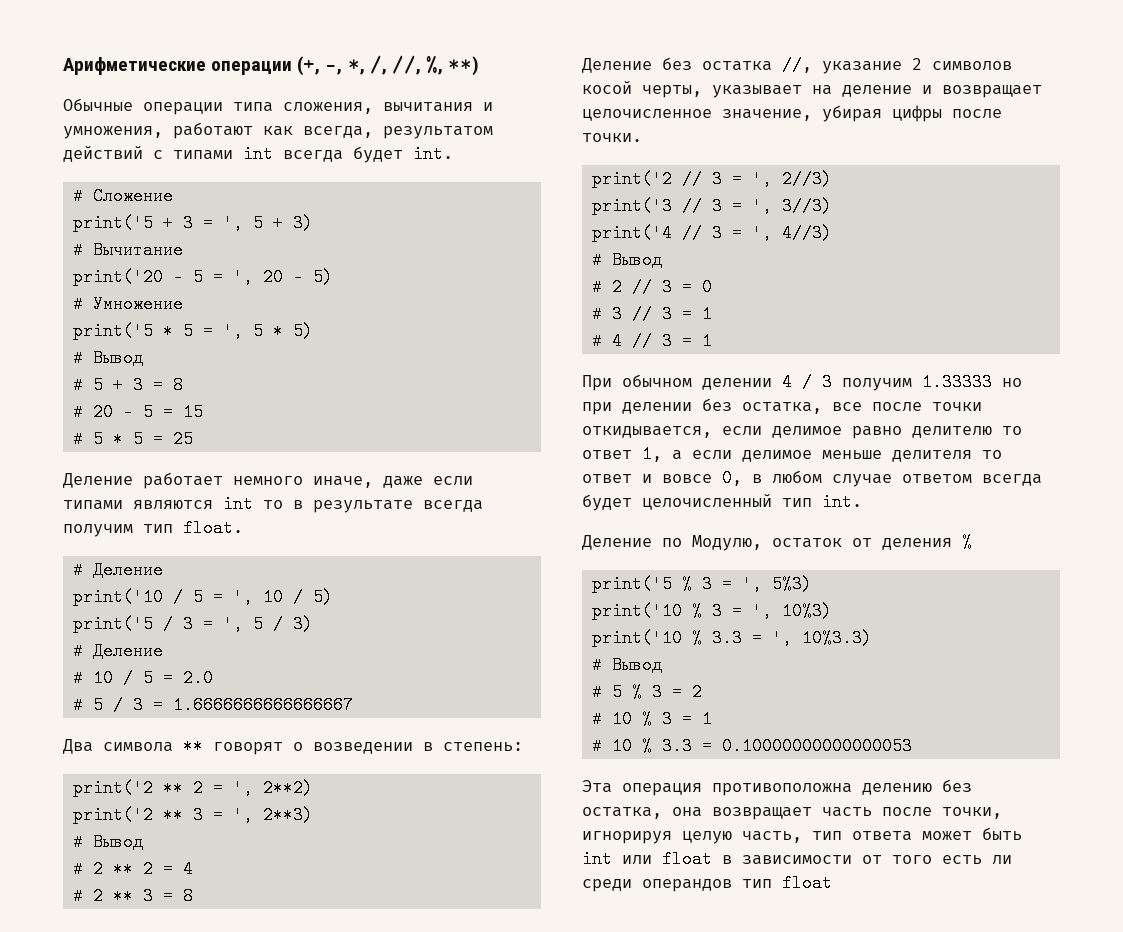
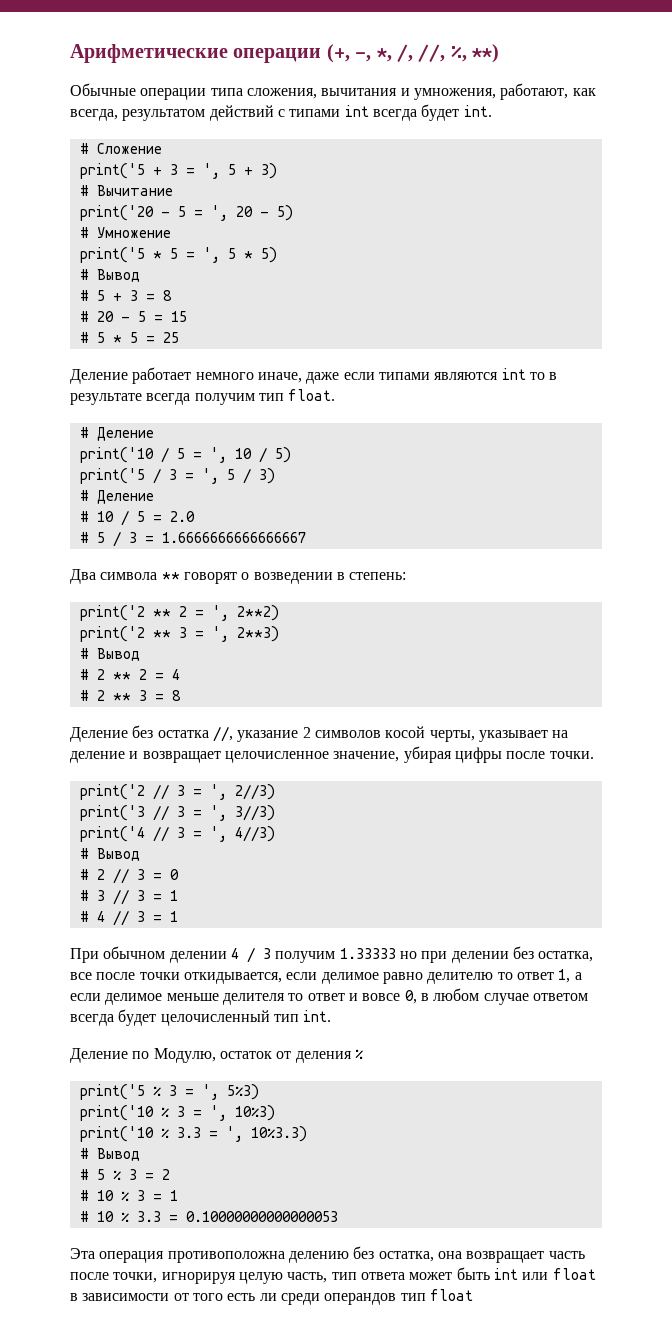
- Обычные операции типа сложения, вычитания и умножения, работают как всегда, результатом действий с типами int всегда будет int.
+ Обычные операции типа сложения, вычитания и умножения, работают, как всегда, результатом действий с типами int всегда будет int.

